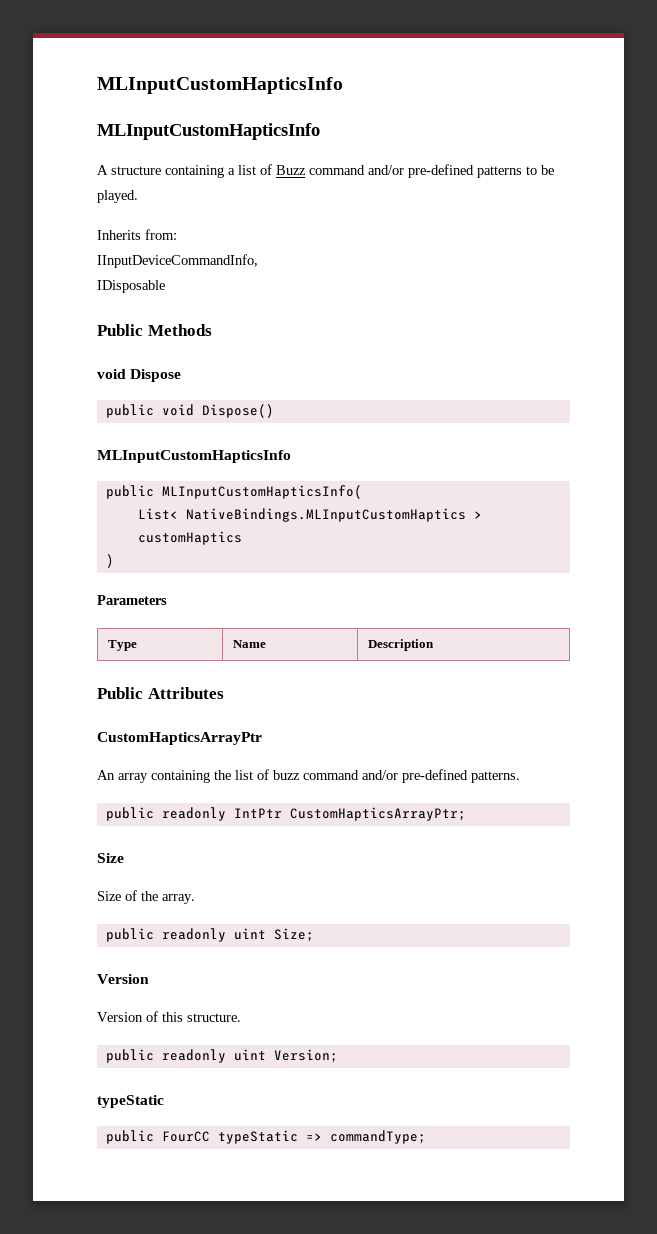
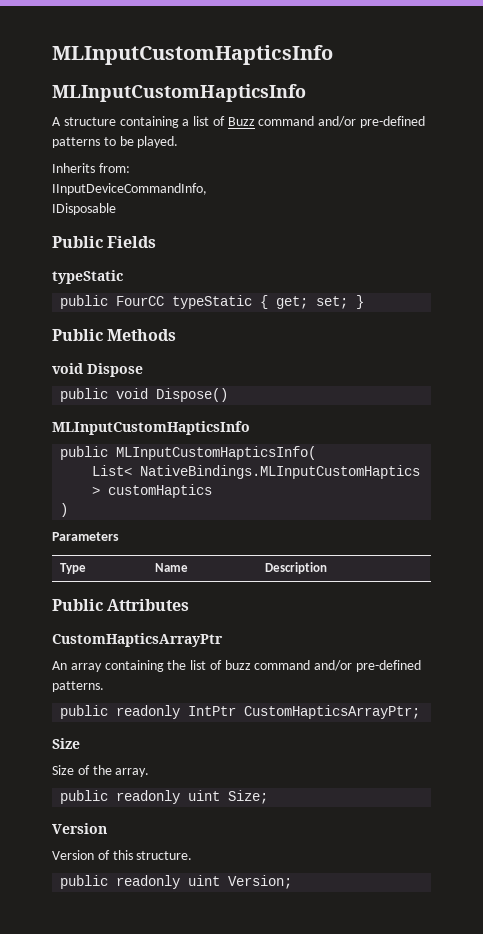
+ Public Fields
+ typeStatic
+ public FourCC typeStatic { get; set; }
  public readonly uint Version;
- typeStatic
- public FourCC typeStatic => commandType;

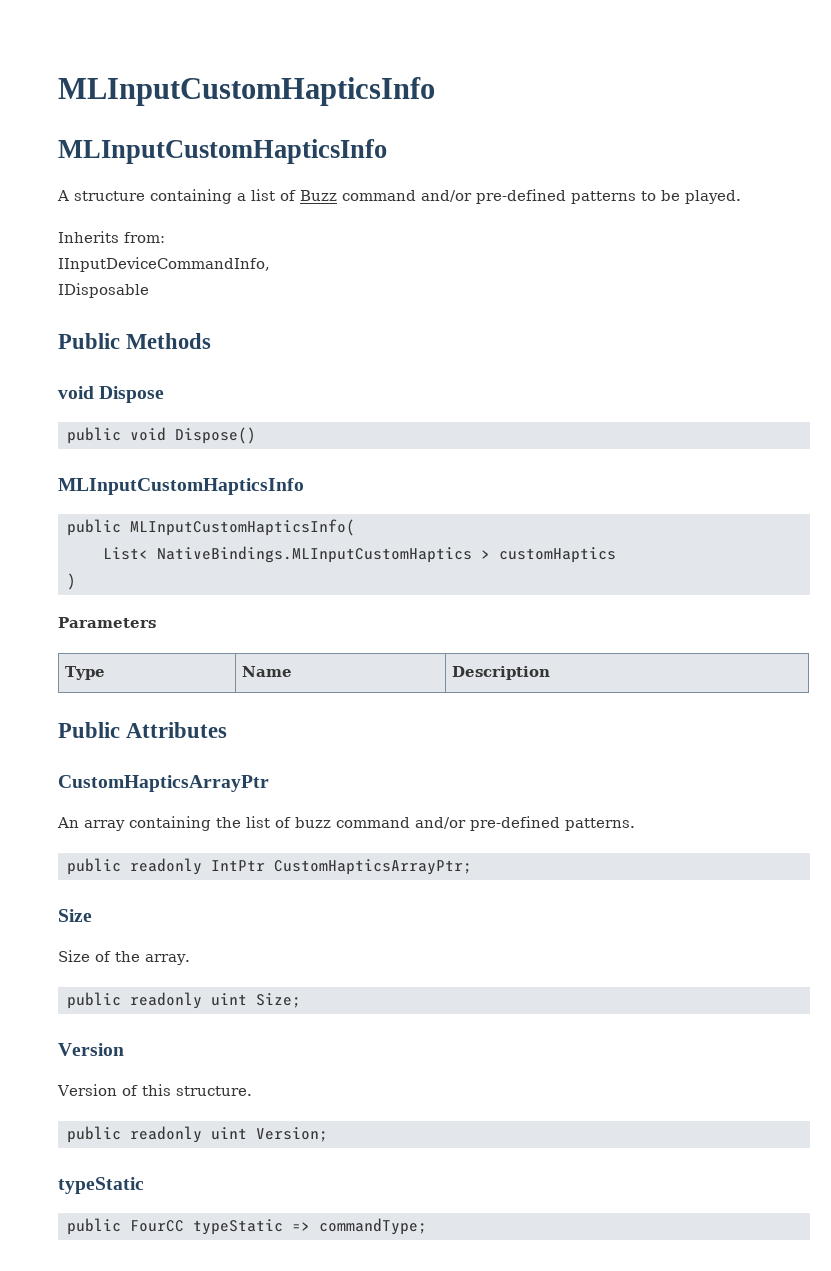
- Public Fields
- typeStatic
- public FourCC typeStatic { get; set; }
  public readonly uint Version;
+ typeStatic
+ public FourCC typeStatic => commandType;

